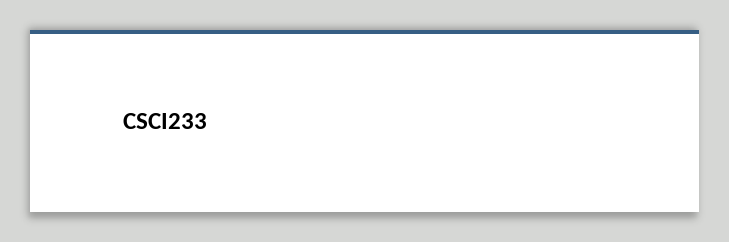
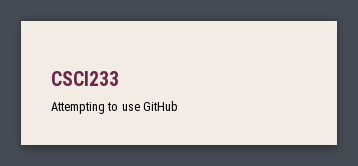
+ Attempting to use GitHub

